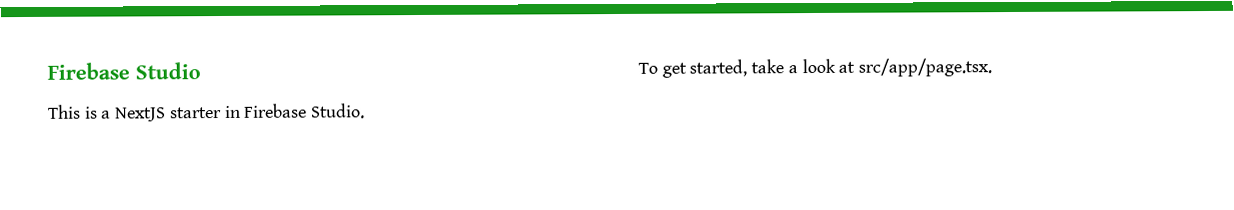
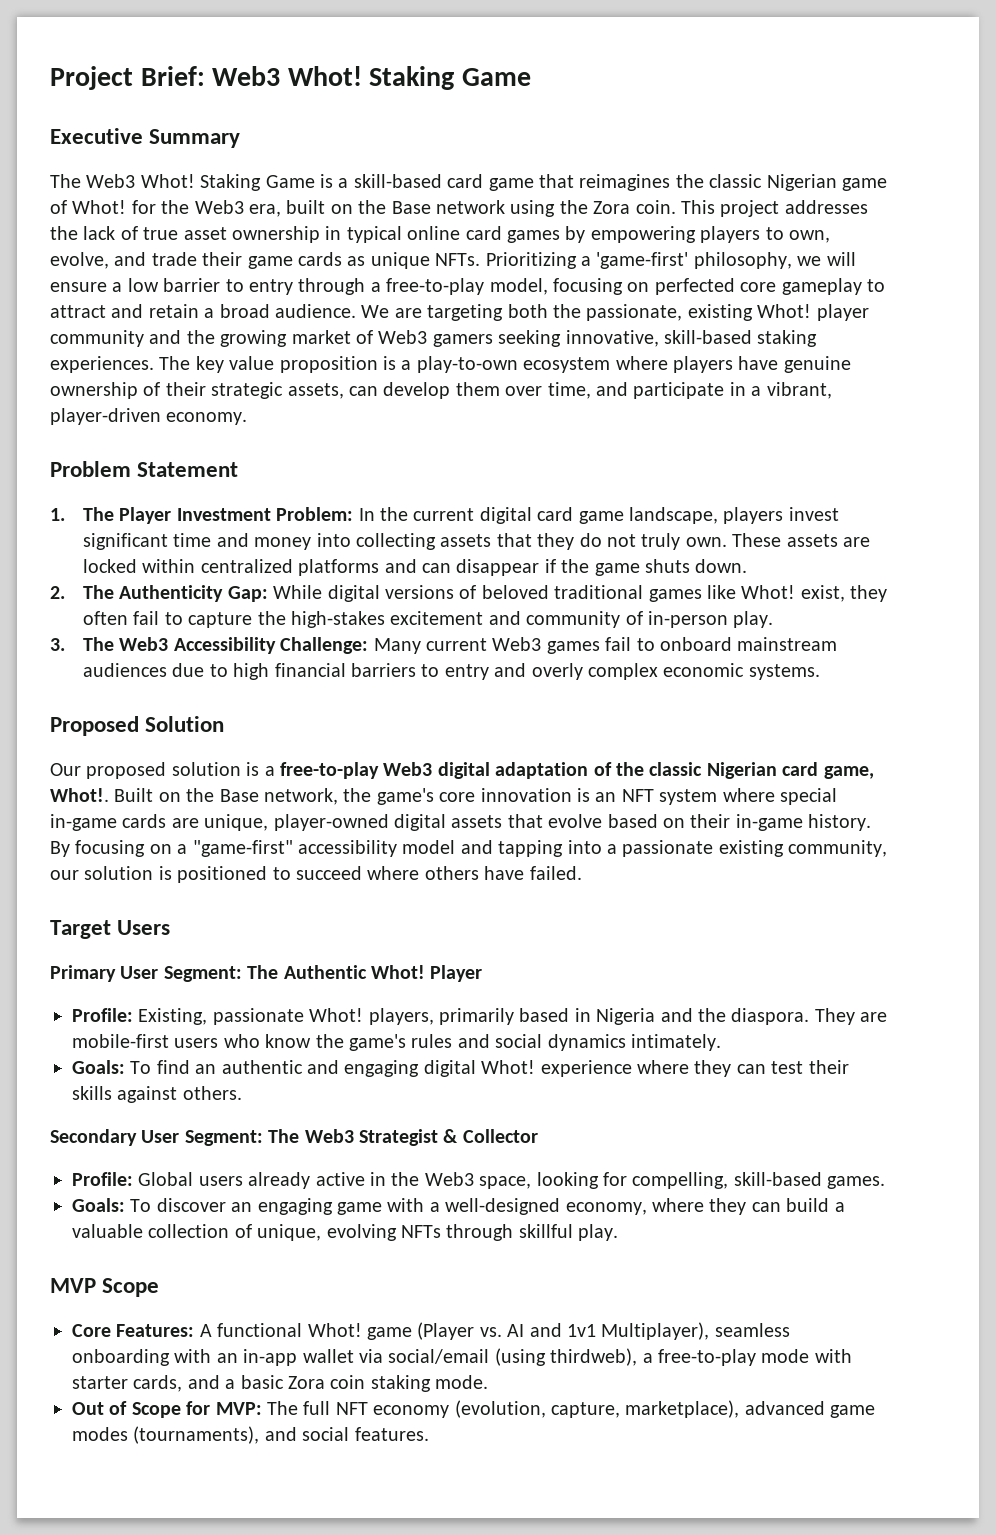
- Firebase Studio
- This is a NextJS starter in Firebase Studio.
- To get started, take a look at src/app/page.tsx.
+ Project Brief: Web3 Whot! Staking Game
+ Executive Summary
+ The Web3 Whot! Staking Game is a skill-based card game that reimagines the classic Nigerian game of Whot! for the Web3 era, built on the Base network using the Zora coin. This project addresses the lack of true asset ownership in typical online card games by empowering players to own, evolve, and trade their game cards as unique NFTs. Prioritizing a 'game-first' philosophy, we will ensure a low barrier to entry through a free-to-play model, focusing on perfected core gameplay to attract and retain a broad audience. We are targeting both the passionate, existing Whot! player community and the growing market of Web3 gamers seeking innovative, skill-based staking experiences. The key value proposition is a play-to-own ecosystem where players have genuine ownership of their strategic assets, can develop them over time, and participate in a vibrant, player-driven economy.
+ Problem Statement
+ 1. The Player Investment Problem: In the current digital card game landscape, players invest significant time and money into collecting assets that they do not truly own. These assets are locked within centralized platforms and can disappear if the game shuts down.
+ 2. The Authenticity Gap: While digital versions of beloved traditional games like Whot! exist, they often fail to capture the high-stakes excitement and community of in-person play.
+ 3. The Web3 Accessibility Challenge: Many current Web3 games fail to onboard mainstream audiences due to high financial barriers to entry and overly complex economic systems.
+ Proposed Solution
+ Our proposed solution is a free-to-play Web3 digital adaptation of the classic Nigerian card game, Whot!. Built on the Base network, the game's core innovation is an NFT system where special in-game cards are unique, player-owned digital assets that evolve based on their in-game history. By focusing on a "game-first" accessibility model and tapping into a passionate existing community, our solution is positioned to succeed where others have failed.
+ Target Users
+ Primary User Segment: The Authentic Whot! Player
+ Profile: Existing, passionate Whot! players, primarily based in Nigeria and the diaspora. They are mobile-first users who know the game's rules and social dynamics intimately.
+ Goals: To find an authentic and engaging digital Whot! experience where they can test their skills against others.
+ Secondary User Segment: The Web3 Strategist & Collector
+ Profile: Global users already active in the Web3 space, looking for compelling, skill-based games.
+ Goals: To discover an engaging game with a well-designed economy, where they can build a valuable collection of unique, evolving NFTs through skillful play.
+ MVP Scope
+ Core Features: A functional Whot! game (Player vs. AI and 1v1 Multiplayer), seamless onboarding with an in-app wallet via social/email (using thirdweb), a free-to-play mode with starter cards, and a basic Zora coin staking mode.
+ Out of Scope for MVP: The full NFT economy (evolution, capture, marketplace), advanced game modes (tournaments), and social features.

